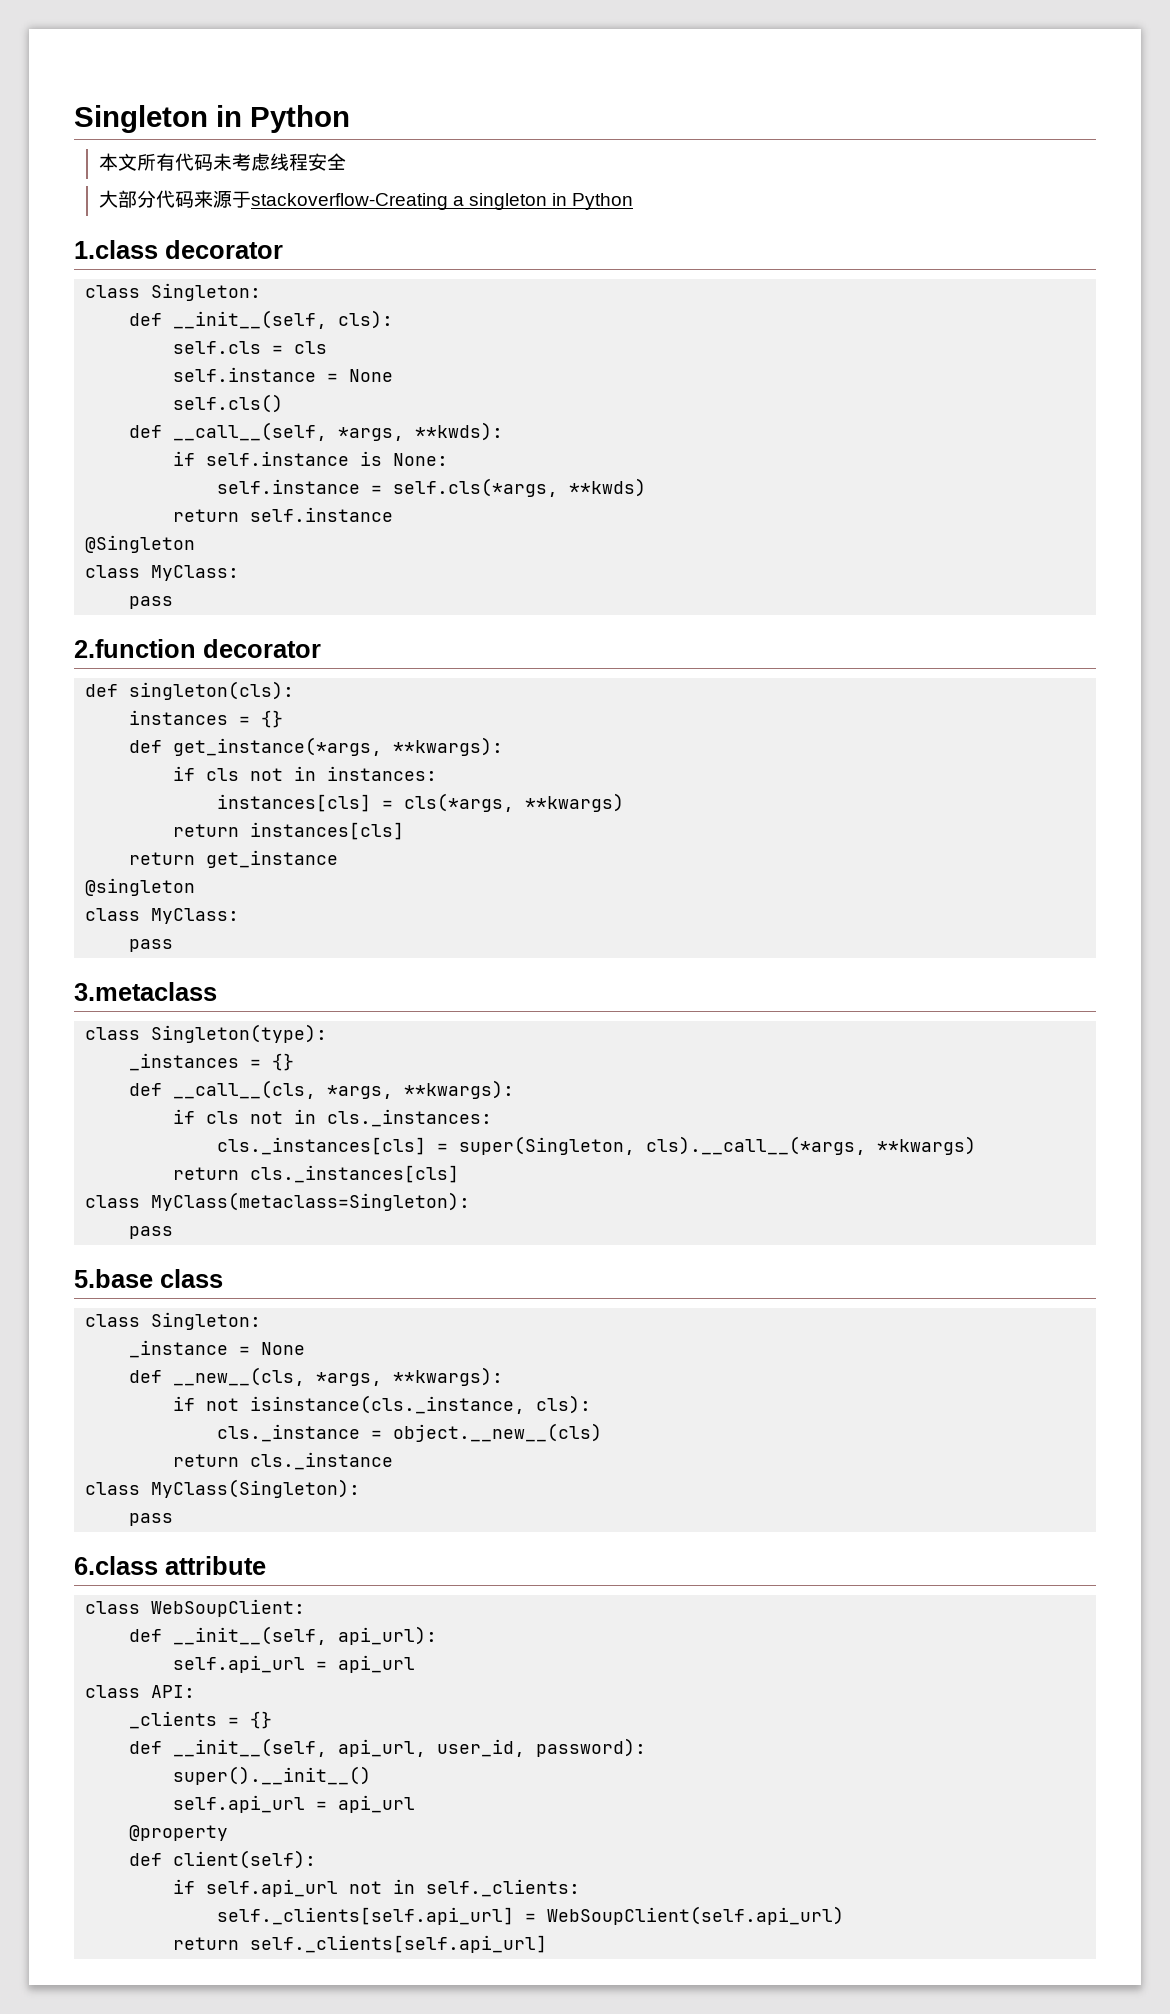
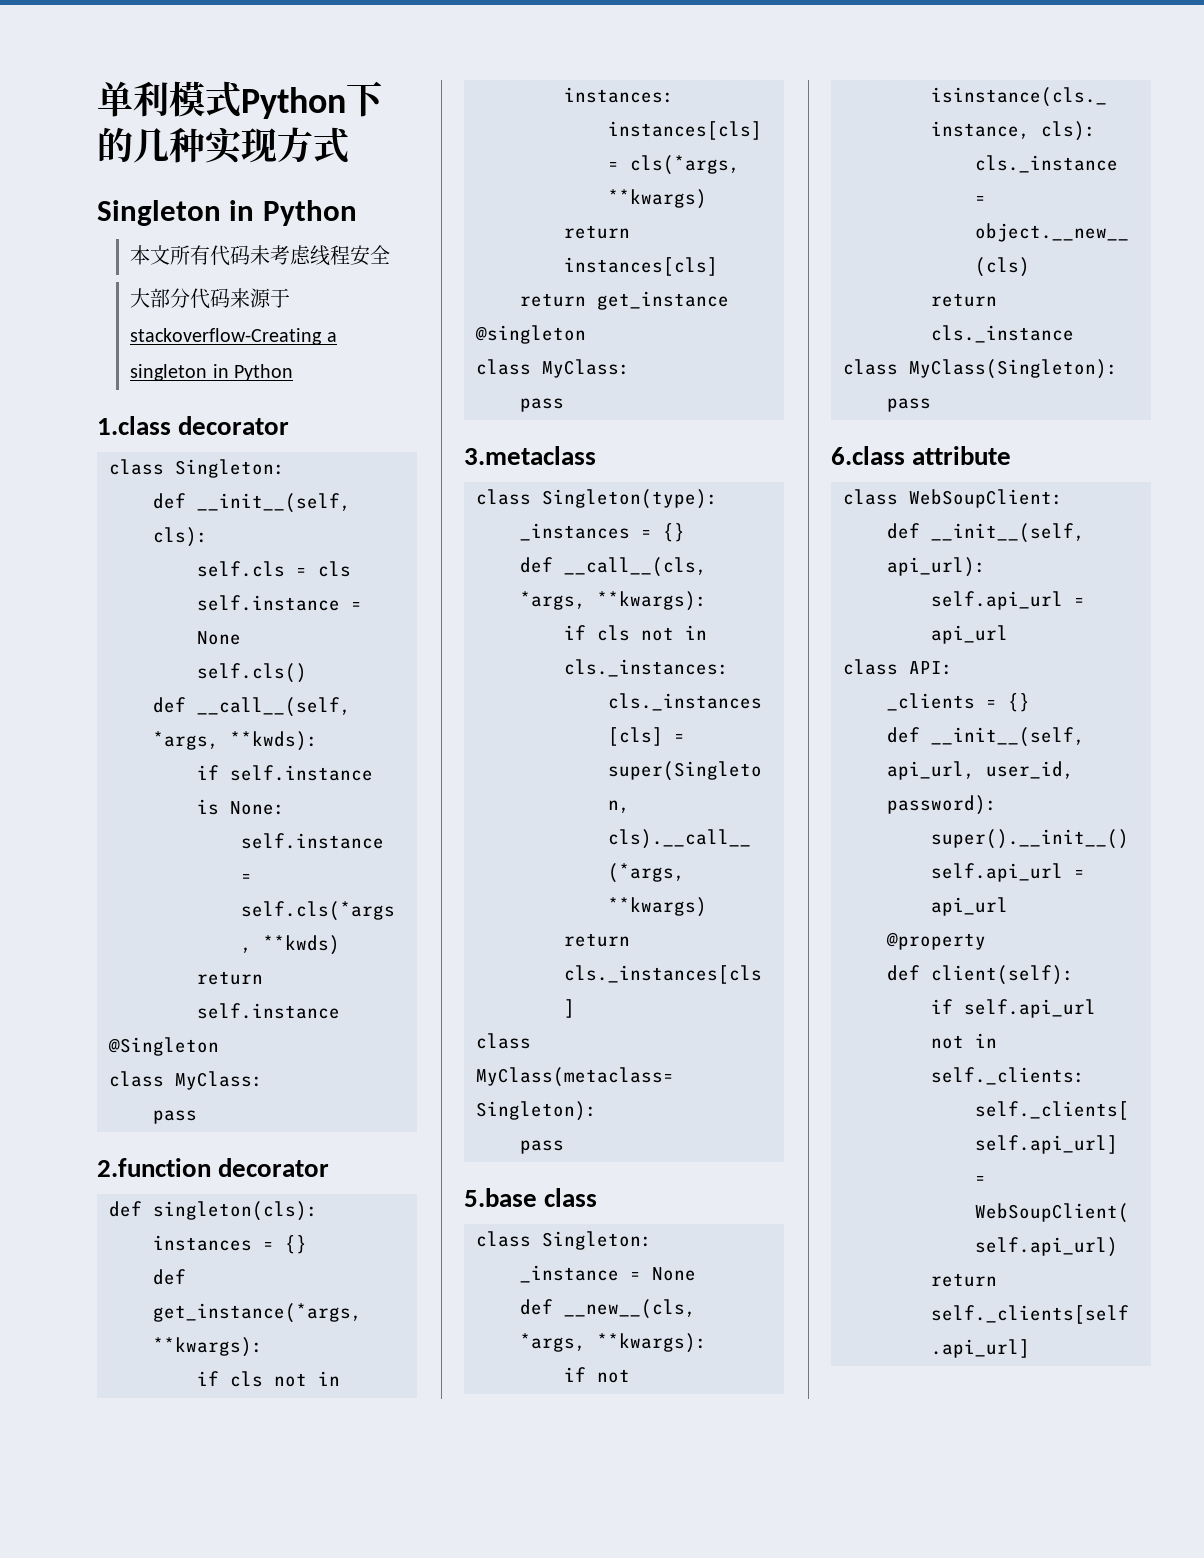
+ 单利模式Python下的几种实现方式

